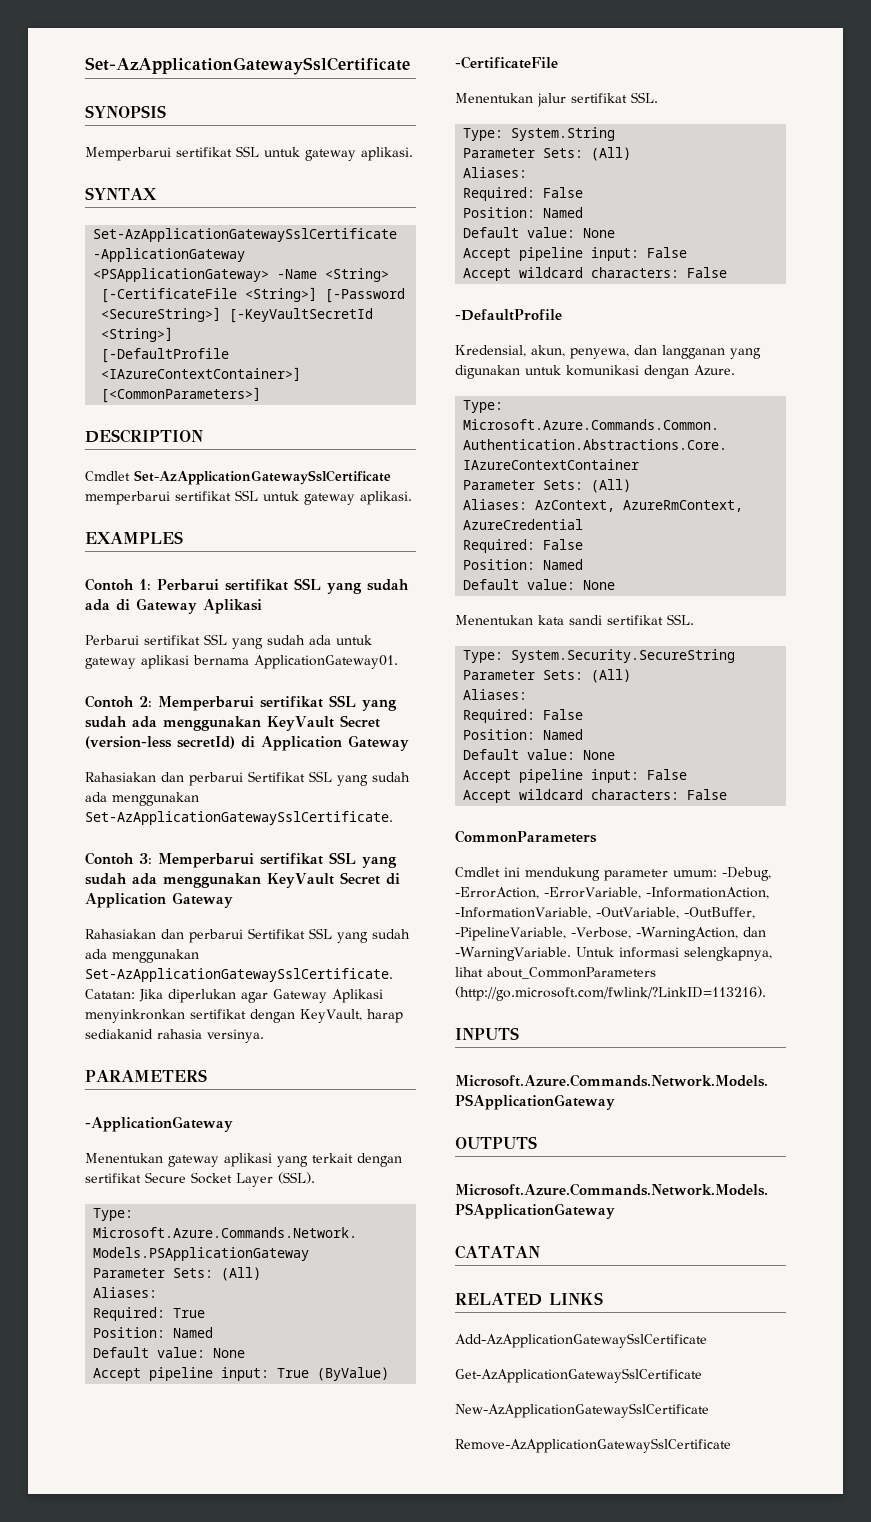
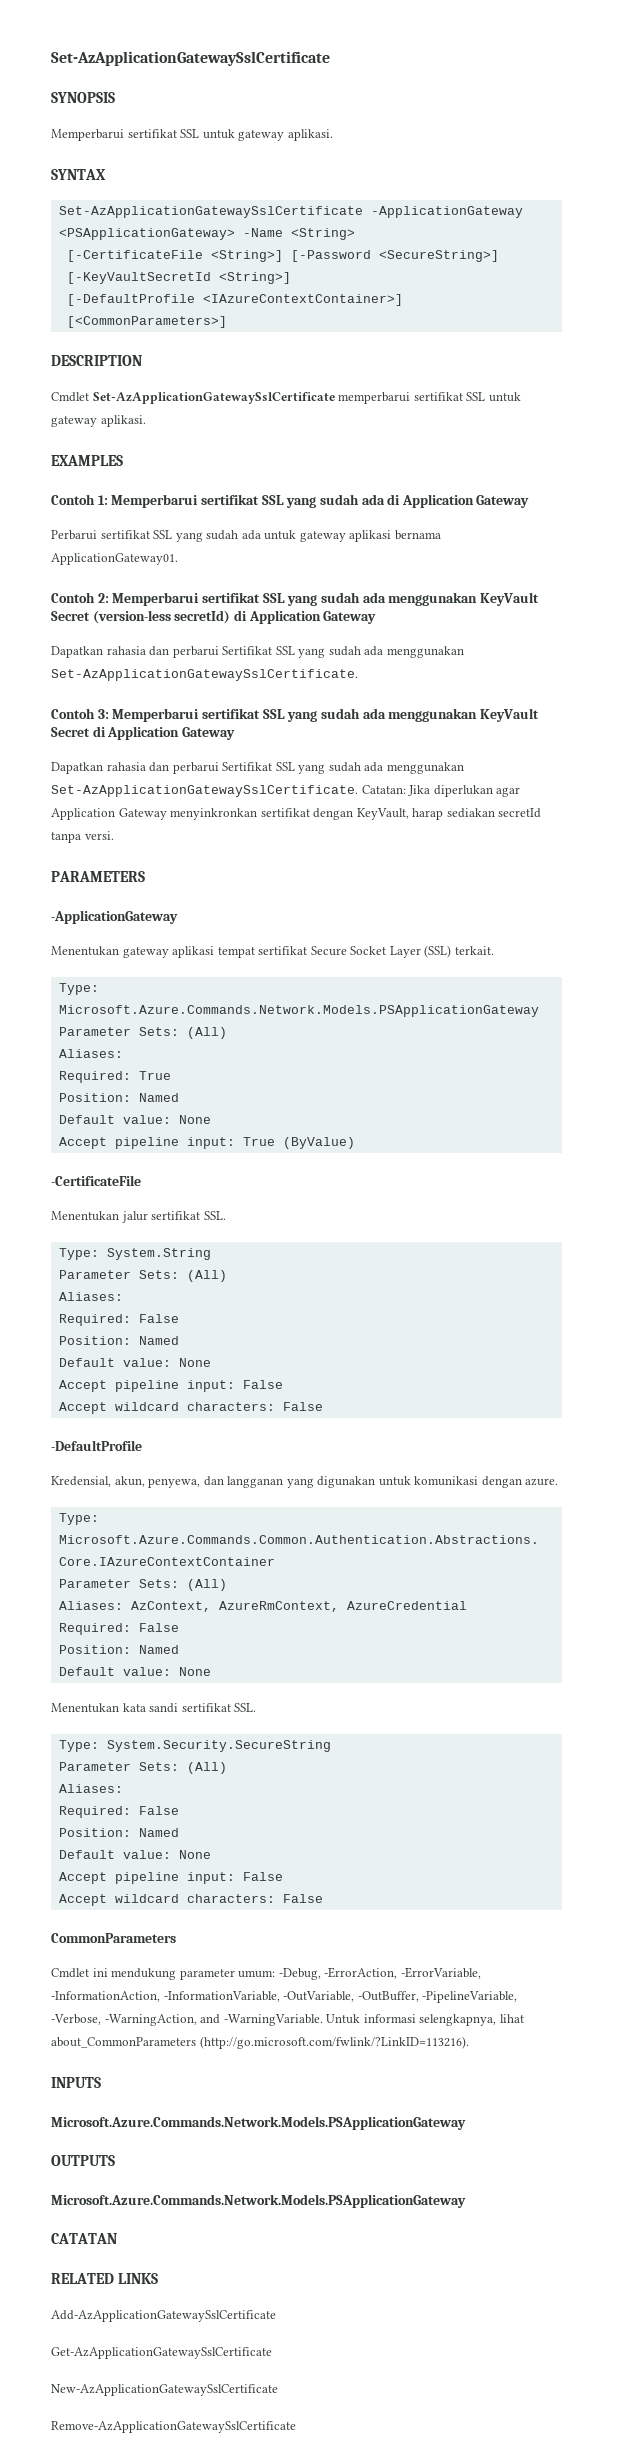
- Contoh 1: Perbarui sertifikat SSL yang sudah ada di Gateway Aplikasi
+ Contoh 1: Memperbarui sertifikat SSL yang sudah ada di Application Gateway
  Contoh 2: Memperbarui sertifikat SSL yang sudah ada menggunakan KeyVault Secret (version-less secretId) di Application Gateway
- Rahasiakan dan perbarui Sertifikat SSL yang sudah ada menggunakan Set-AzApplicationGatewaySslCertificate.
+ Dapatkan rahasia dan perbarui Sertifikat SSL yang sudah ada menggunakan Set-AzApplicationGatewaySslCertificate.
  Contoh 3: Memperbarui sertifikat SSL yang sudah ada menggunakan KeyVault Secret di Application Gateway
- Rahasiakan dan perbarui Sertifikat SSL yang sudah ada menggunakan Set-AzApplicationGatewaySslCertificate.
+ Dapatkan rahasia dan perbarui Sertifikat SSL yang sudah ada menggunakan Set-AzApplicationGatewaySslCertificate.
- Catatan: Jika diperlukan agar Gateway Aplikasi menyinkronkan sertifikat dengan KeyVault, harap sediakanid rahasia versinya.
+ Catatan: Jika diperlukan agar Application Gateway menyinkronkan sertifikat dengan KeyVault, harap sediakan secretId tanpa versi.
- Menentukan gateway aplikasi yang terkait dengan sertifikat Secure Socket Layer (SSL).
+ Menentukan gateway aplikasi tempat sertifikat Secure Socket Layer (SSL) terkait.
- Kredensial, akun, penyewa, dan langganan yang digunakan untuk komunikasi dengan Azure.
+ Kredensial, akun, penyewa, dan langganan yang digunakan untuk komunikasi dengan azure.
- Cmdlet ini mendukung parameter umum: -Debug, -ErrorAction, -ErrorVariable, -InformationAction, -InformationVariable, -OutVariable, -OutBuffer, -PipelineVariable, -Verbose, -WarningAction, dan -WarningVariable.
+ Cmdlet ini mendukung parameter umum: -Debug, -ErrorAction, -ErrorVariable, -InformationAction, -InformationVariable, -OutVariable, -OutBuffer, -PipelineVariable, -Verbose, -WarningAction, and -WarningVariable.

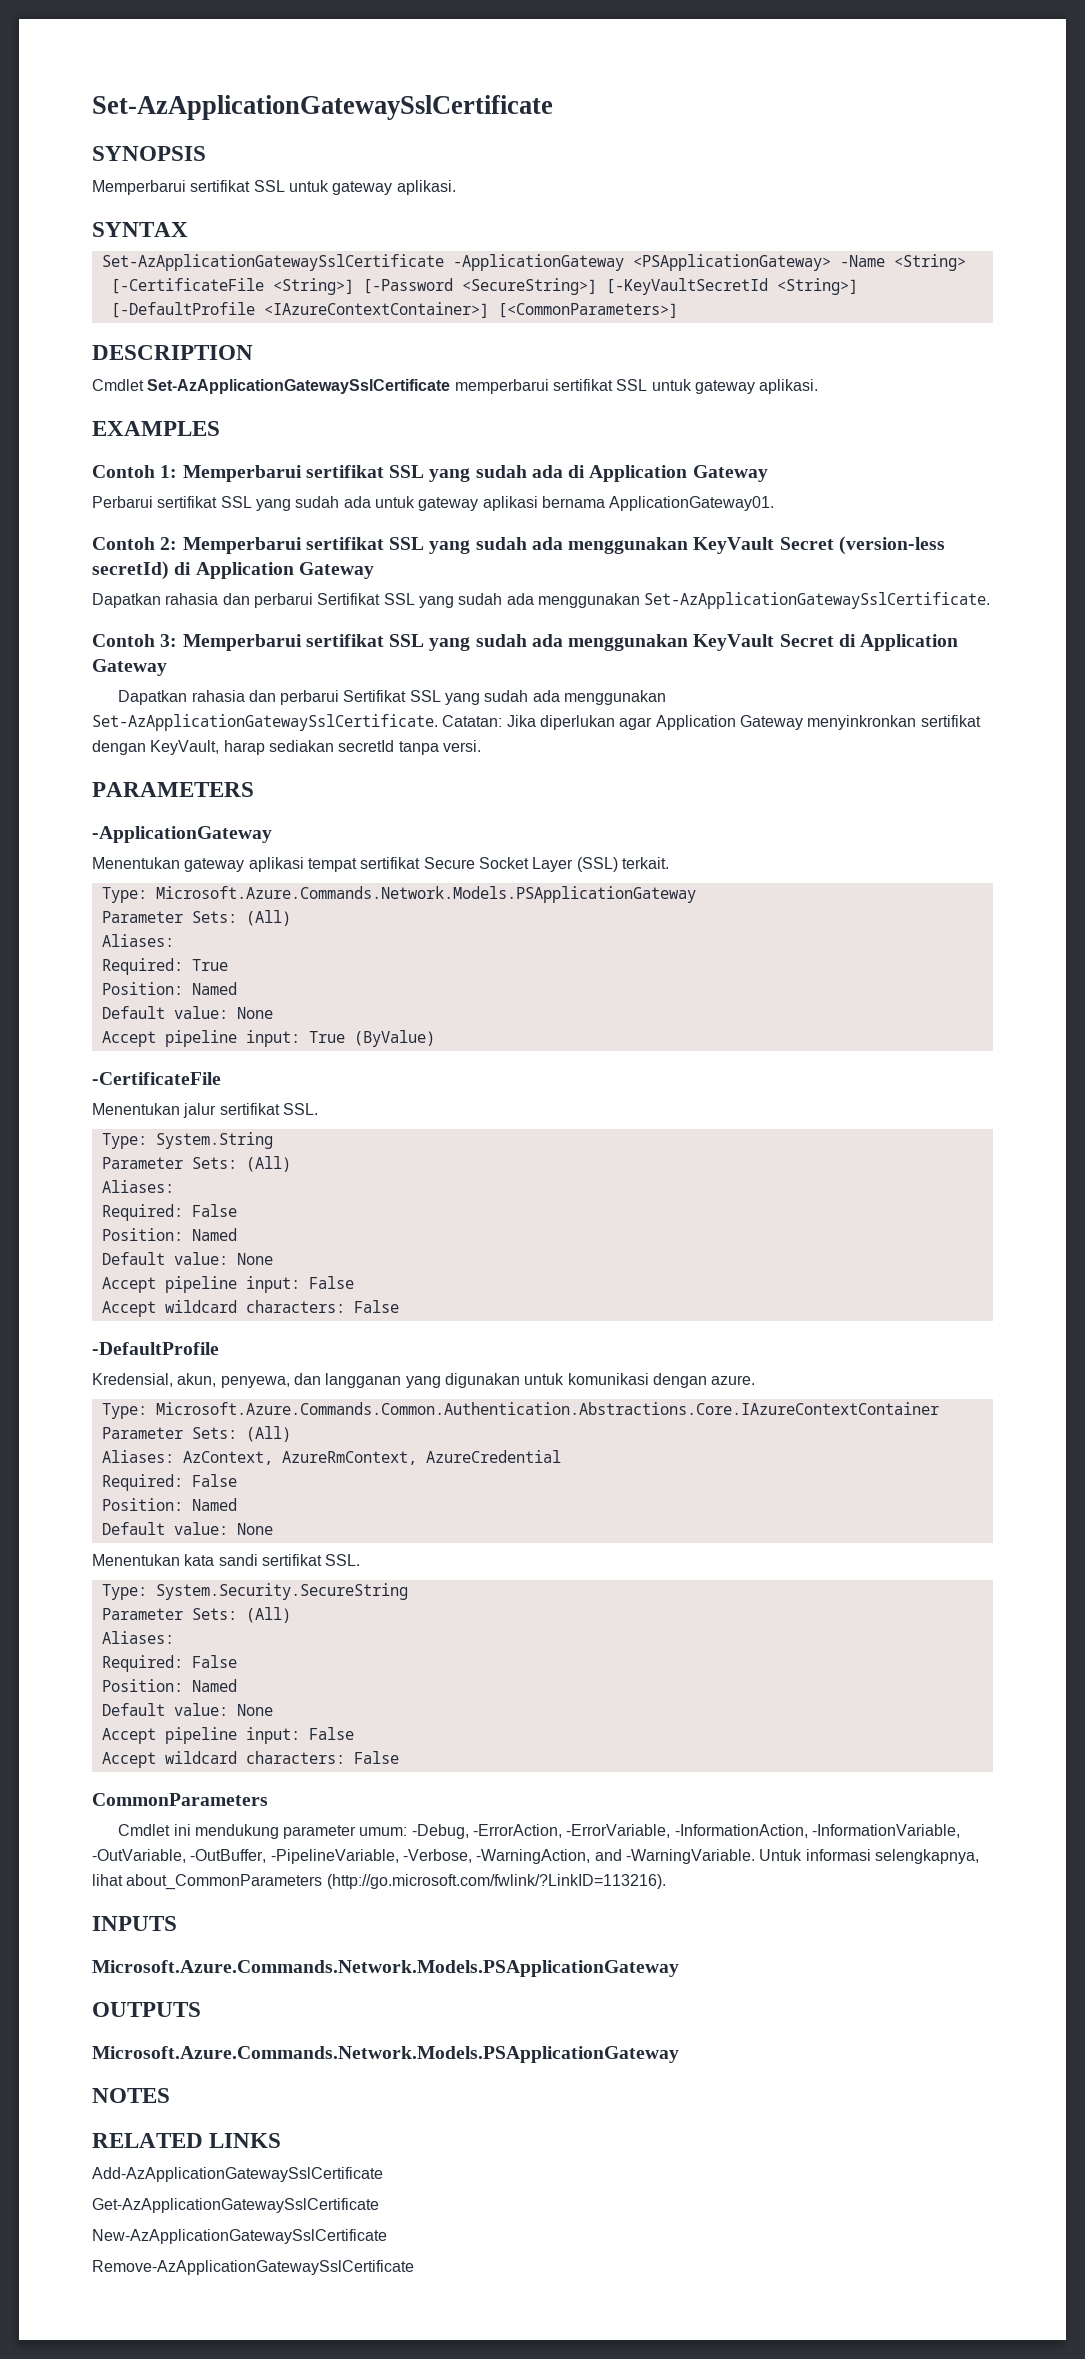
- CATATAN
+ NOTES

